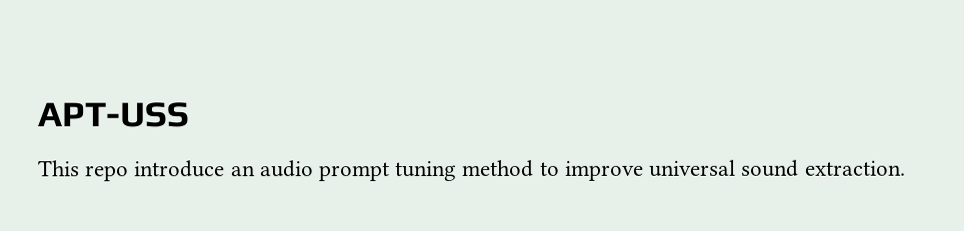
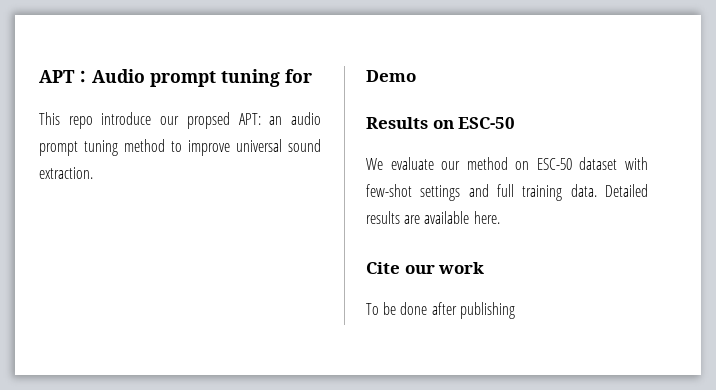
- APT-USS
+ APT：Audio prompt tuning for
- This repo introduce an audio prompt tuning method to improve universal sound extraction.
+ This repo introduce our propsed APT: an audio prompt tuning method to improve universal sound extraction.
+ Demo
+ Results on ESC-50
+ We evaluate our method on ESC-50 dataset with few-shot settings and full training data. Detailed results are available here.
+ Cite our work
+ To be done after publishing

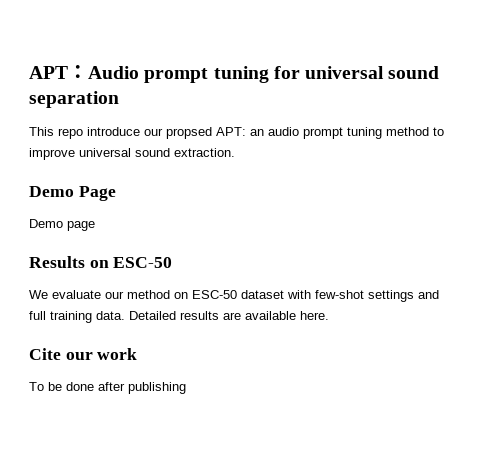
- APT：Audio prompt tuning for
+ APT：Audio prompt tuning for universal sound separation
- Demo
+ Demo Page
+ Demo page

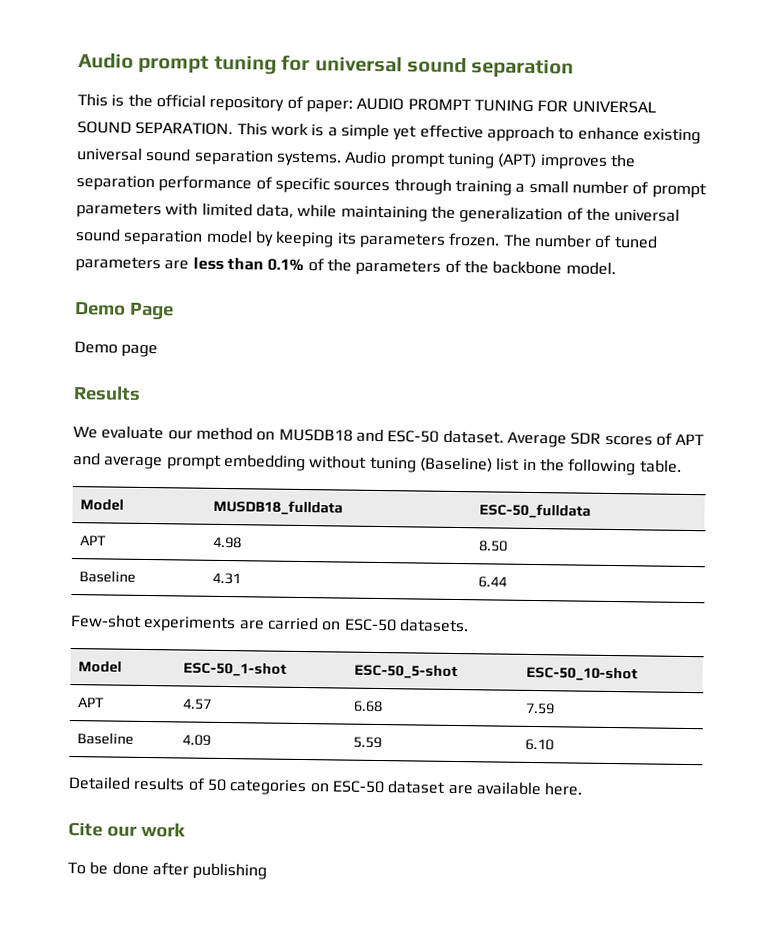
- APT：Audio prompt tuning for universal sound separation
+ Audio prompt tuning for universal sound separation
- This repo introduce our propsed APT: an audio prompt tuning method to improve universal sound extraction.
+ This is the official repository of paper: AUDIO PROMPT TUNING FOR UNIVERSAL SOUND SEPARATION. This work is a simple yet effective approach to enhance existing universal sound separation systems. Audio prompt tuning (APT) improves the separation performance of specific sources through training a small number of prompt parameters with limited data, while maintaining the generalization of the universal sound separation model by keeping its parameters frozen. The number of tuned parameters are less than 0.1% of the parameters of the backbone model.
- Results on ESC-50
+ Results
- We evaluate our method on ESC-50 dataset with few-shot settings and full training data. Detailed results are available here.
+ We evaluate our method on MUSDB18 and ESC-50 dataset. Average SDR scores of APT and average prompt embedding without tuning (Baseline) list in the following table.
+ Model | MUSDB18_fulldata | ESC-50_fulldata
+ APT | 4.98 | 8.50
+ Baseline | 4.31 | 6.44
+ Few-shot experiments are carried on ESC-50 datasets.
+ Model | ESC-50_1-shot | ESC-50_5-shot | ESC-50_10-shot
+ APT | 4.57 | 6.68 | 7.59
+ Baseline | 4.09 | 5.59 | 6.10
+ Detailed results of 50 categories on ESC-50 dataset are available here.

